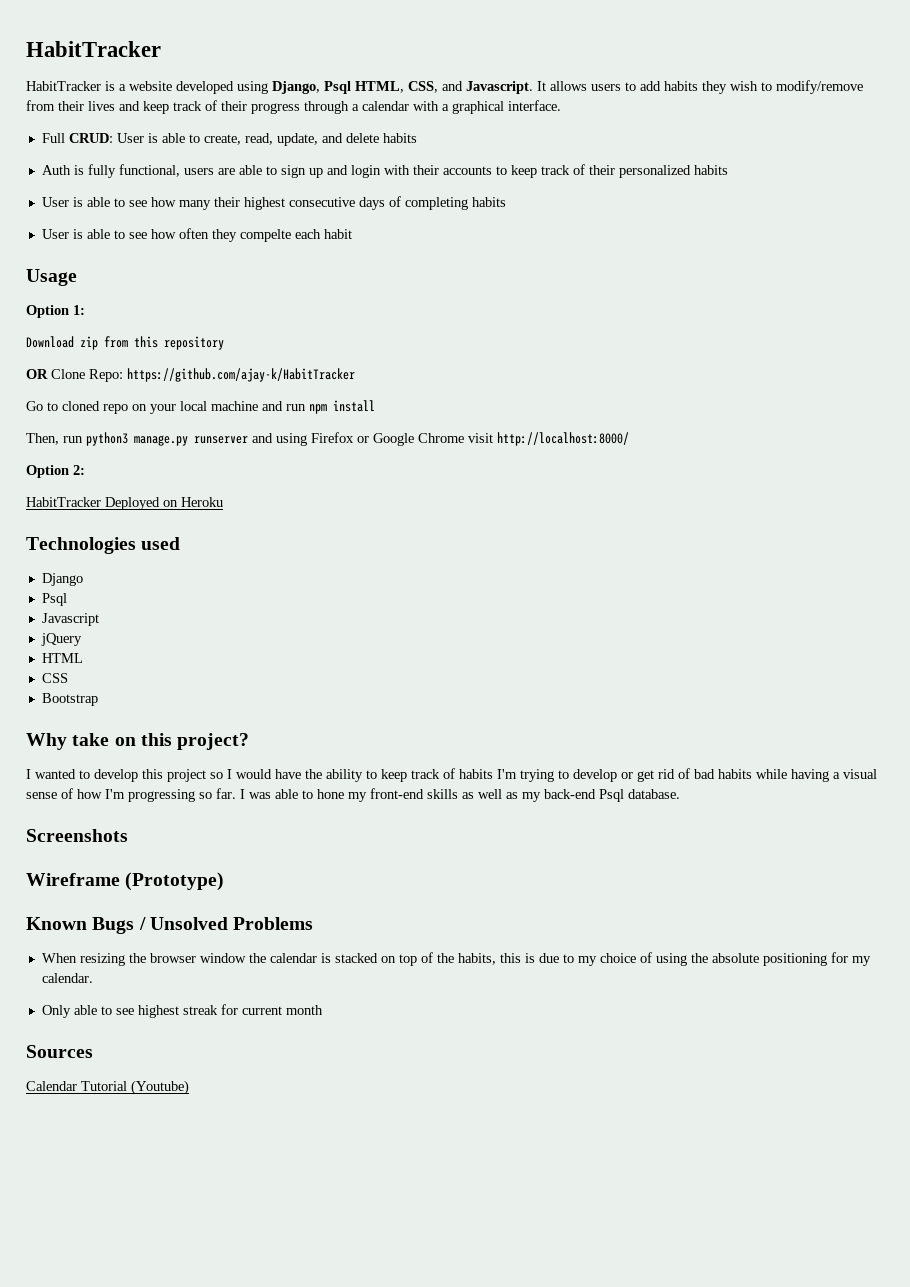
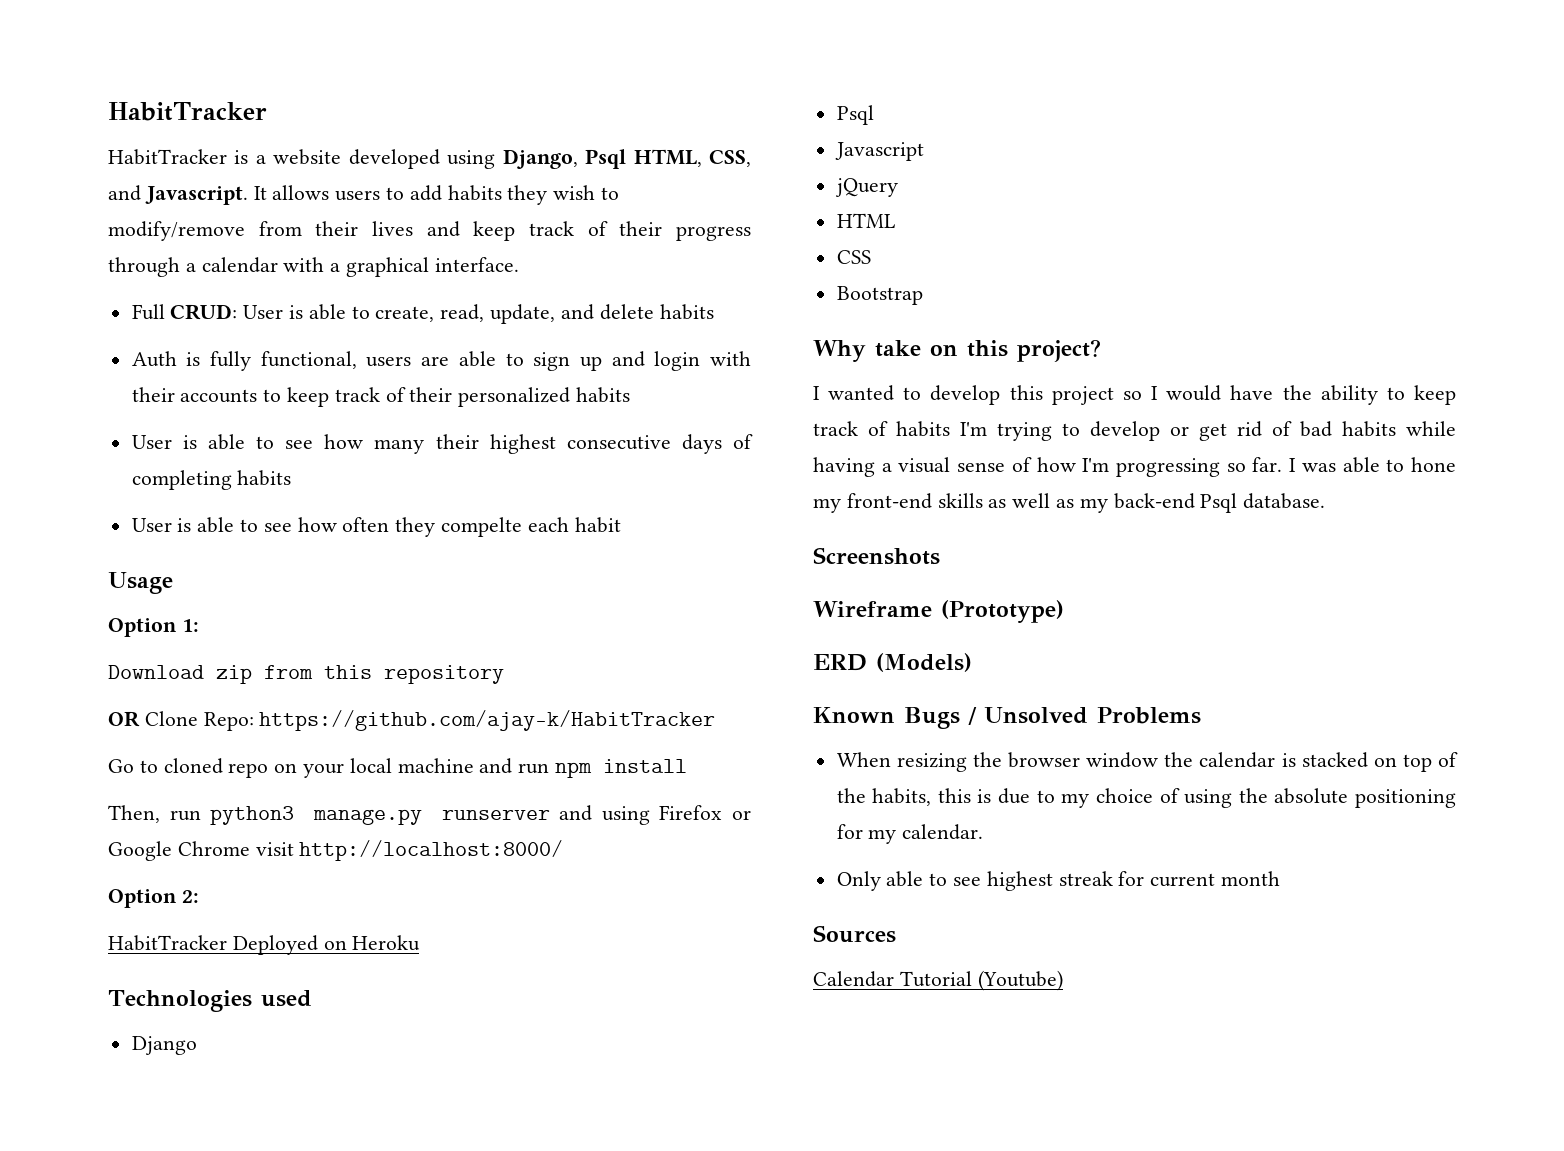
+ ERD (Models)

